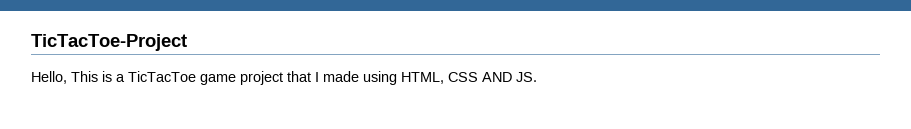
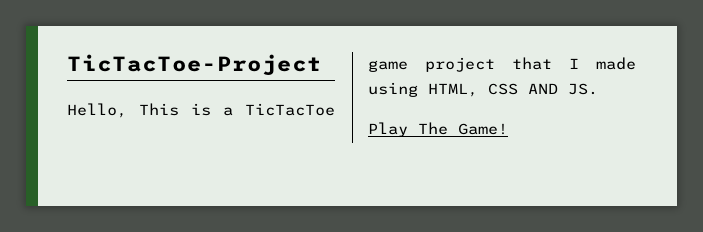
+ Play The Game!

